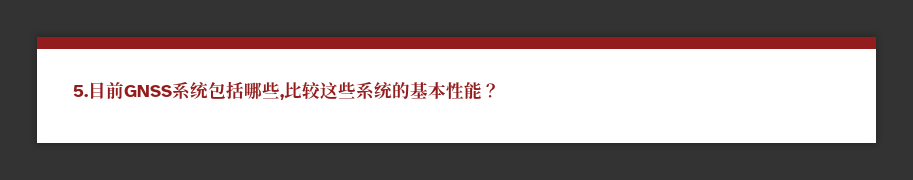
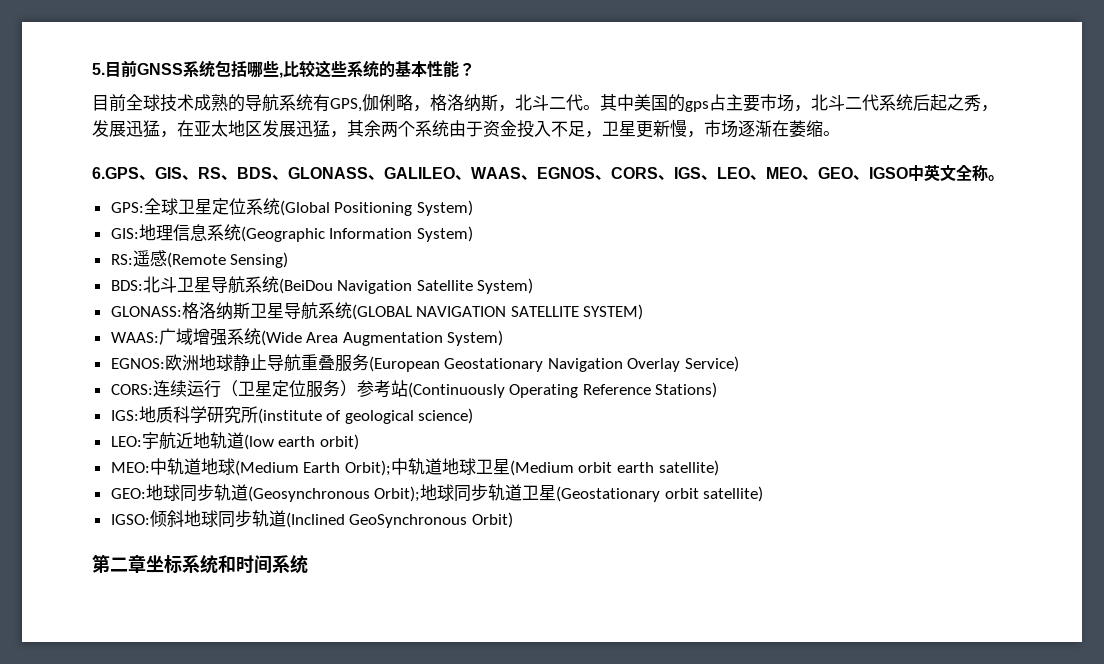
+ 目前全球技术成熟的导航系统有GPS,伽俐略，格洛纳斯，北斗二代。其中美国的gps占主要市场，北斗二代系统后起之秀，发展迅猛，在亚太地区发展迅猛，其余两个系统由于资金投入不足，卫星更新慢，市场逐渐在萎缩。
+ 6.GPS、GIS、RS、BDS、GLONASS、GALILEO、WAAS、EGNOS、CORS、IGS、LEO、MEO、GEO、IGSO中英文全称。
+ GPS:全球卫星定位系统(Global Positioning System)
+ GIS:地理信息系统(Geographic Information System)
+ RS:遥感(Remote Sensing)
+ BDS:北斗卫星导航系统(BeiDou Navigation Satellite System)
+ GLONASS:格洛纳斯卫星导航系统(GLOBAL NAVIGATION SATELLITE SYSTEM)
+ WAAS:广域增强系统(Wide Area Augmentation System)
+ EGNOS:欧洲地球静止导航重叠服务(European Geostationary Navigation Overlay Service)
+ CORS:连续运行（卫星定位服务）参考站(Continuously Operating Reference Stations)
+ IGS:地质科学研究所(institute of geological science)
+ LEO:宇航近地轨道(low earth orbit)
+ MEO:中轨道地球(Medium Earth Orbit);中轨道地球卫星(Medium orbit earth satellite)
+ GEO:地球同步轨道(Geosynchronous Orbit);地球同步轨道卫星(Geostationary orbit satellite)
+ IGSO:倾斜地球同步轨道(Inclined GeoSynchronous Orbit)
+ 第二章坐标系统和时间系统

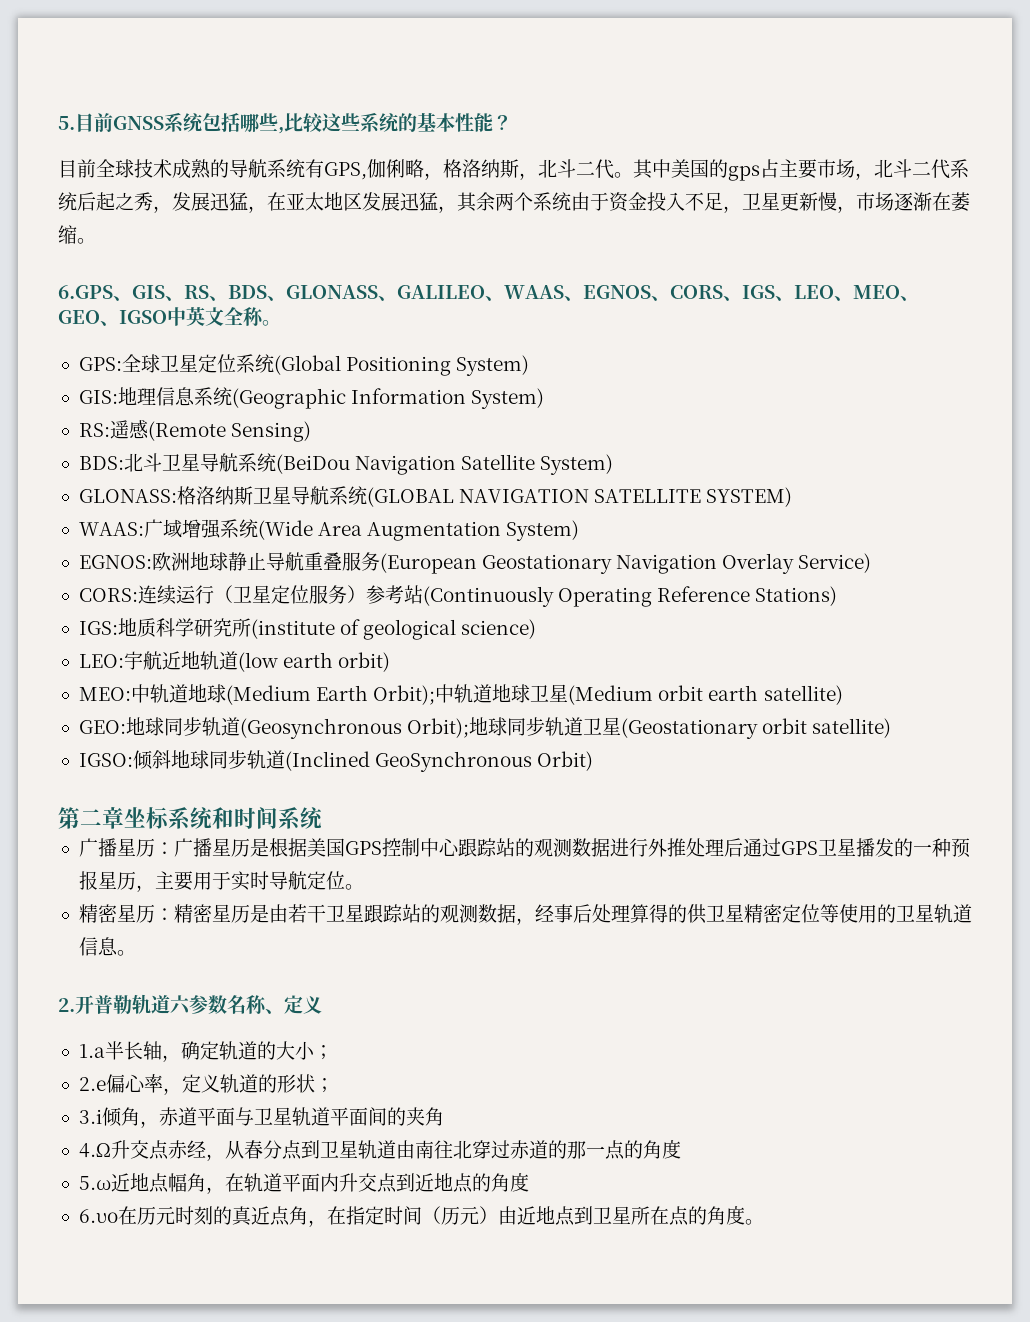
+ 广播星历：广播星历是根据美国GPS控制中心跟踪站的观测数据进行外推处理后通过GPS卫星播发的一种预报星历，主要用于实时导航定位。
+ 精密星历：精密星历是由若干卫星跟踪站的观测数据，经事后处理算得的供卫星精密定位等使用的卫星轨道信息。
+ 2.开普勒轨道六参数名称、定义
+ 1.a半长轴，确定轨道的大小；
+ 2.e偏心率，定义轨道的形状；
+ 3.i倾角，赤道平面与卫星轨道平面间的夹角
+ 4.Ω升交点赤经，从春分点到卫星轨道由南往北穿过赤道的那一点的角度
+ 5.ω近地点幅角，在轨道平面内升交点到近地点的角度
+ 6.υo在历元时刻的真近点角，在指定时间（历元）由近地点到卫星所在点的角度。

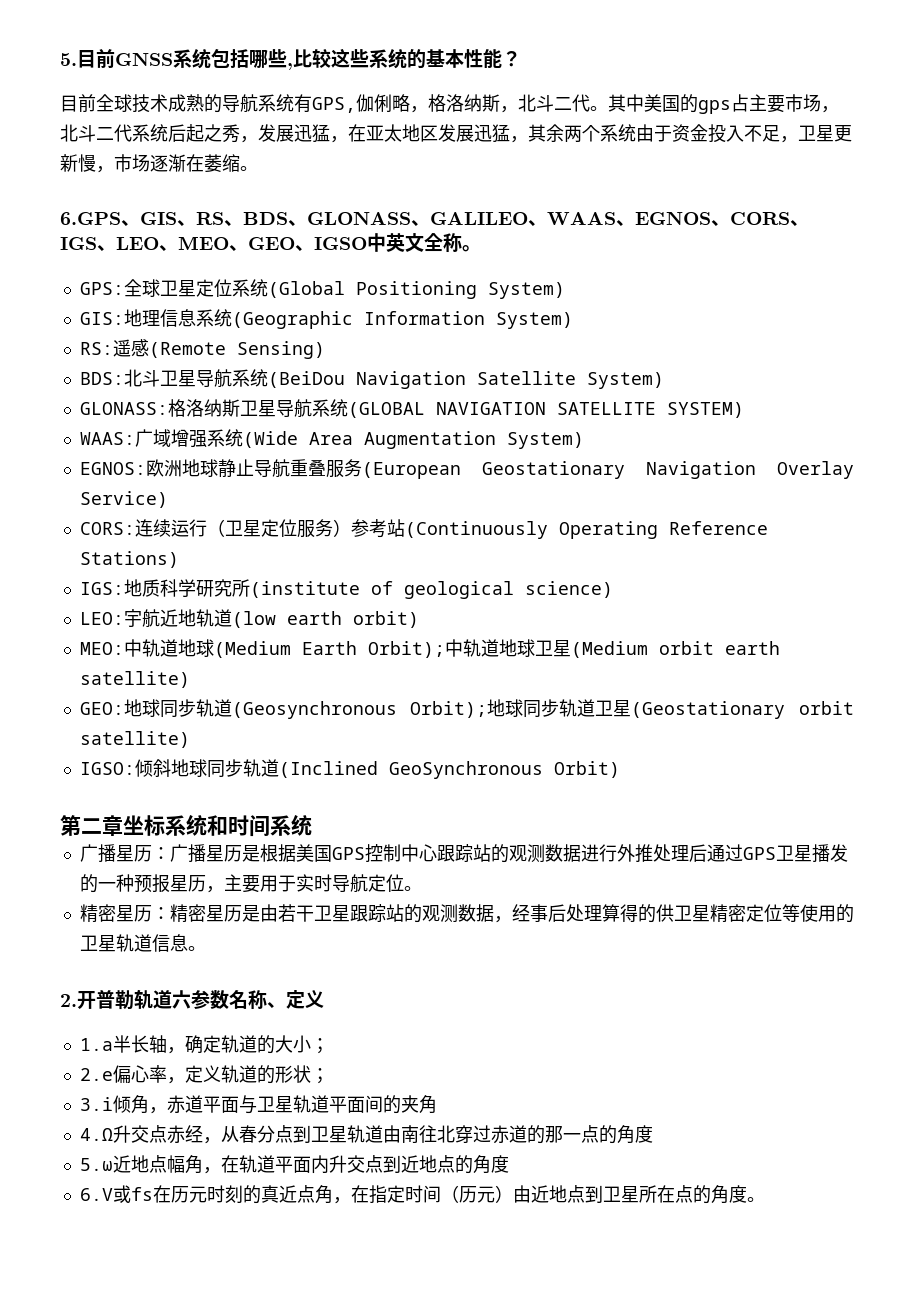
- 6.υo在历元时刻的真近点角，在指定时间（历元）由近地点到卫星所在点的角度。
+ 6.V或fs在历元时刻的真近点角，在指定时间（历元）由近地点到卫星所在点的角度。

